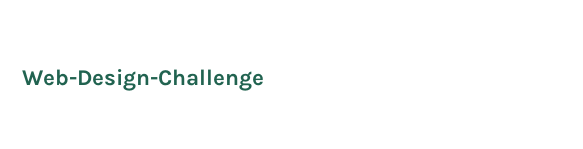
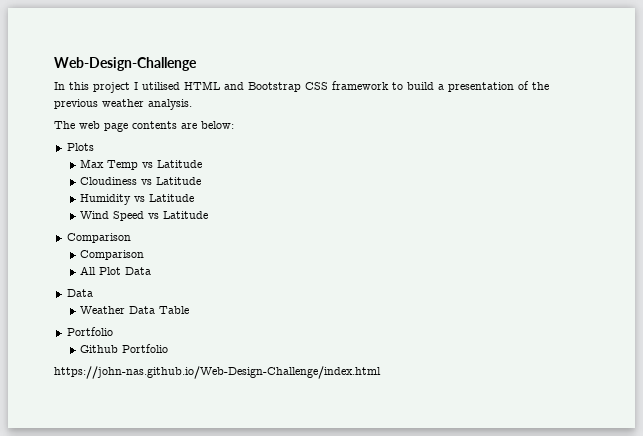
+ In this project I utilised HTML and Bootstrap CSS framework to build a presentation of the previous weather analysis.
+ The web page contents are below:
+ Plots
+ Max Temp vs Latitude
+ Cloudiness vs Latitude
+ Humidity vs Latitude
+ Wind Speed vs Latitude
+ Comparison
+ Comparison
+ All Plot Data
+ Data
+ Weather Data Table
+ Portfolio
+ Github Portfolio
+ https://john-nas.github.io/Web-Design-Challenge/index.html

